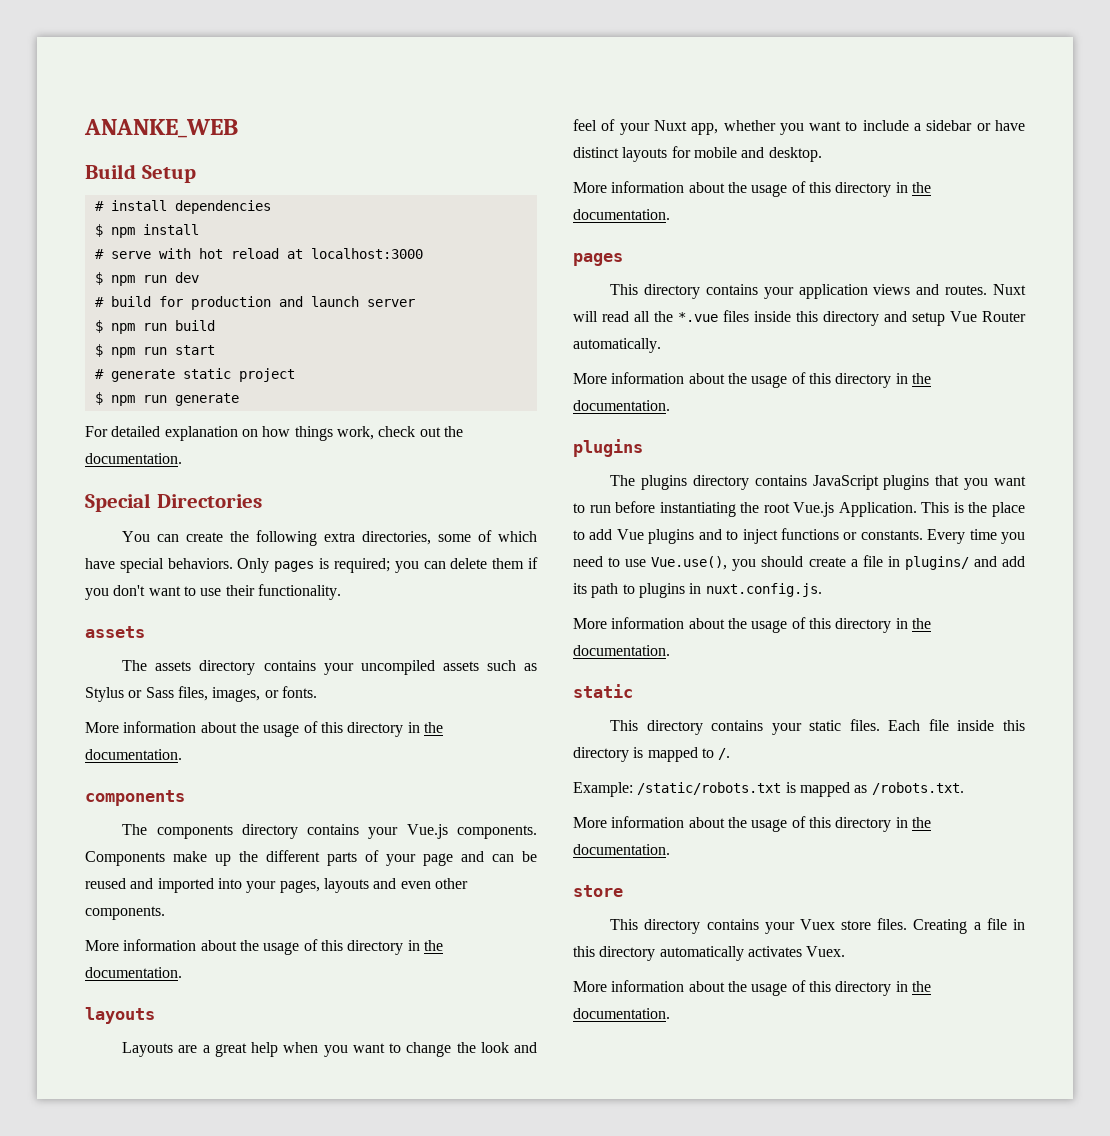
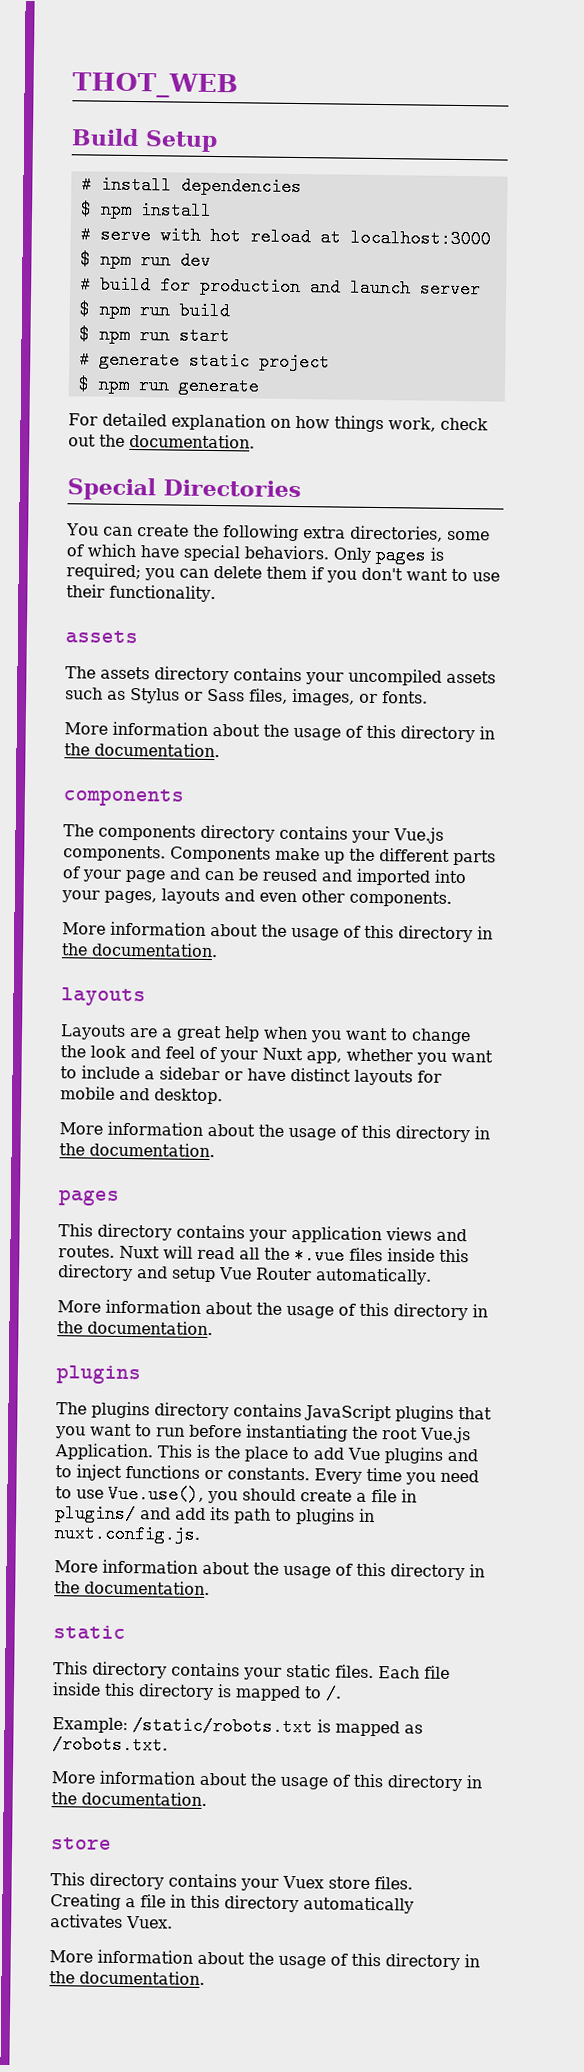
- ANANKE_WEB
+ THOT_WEB

